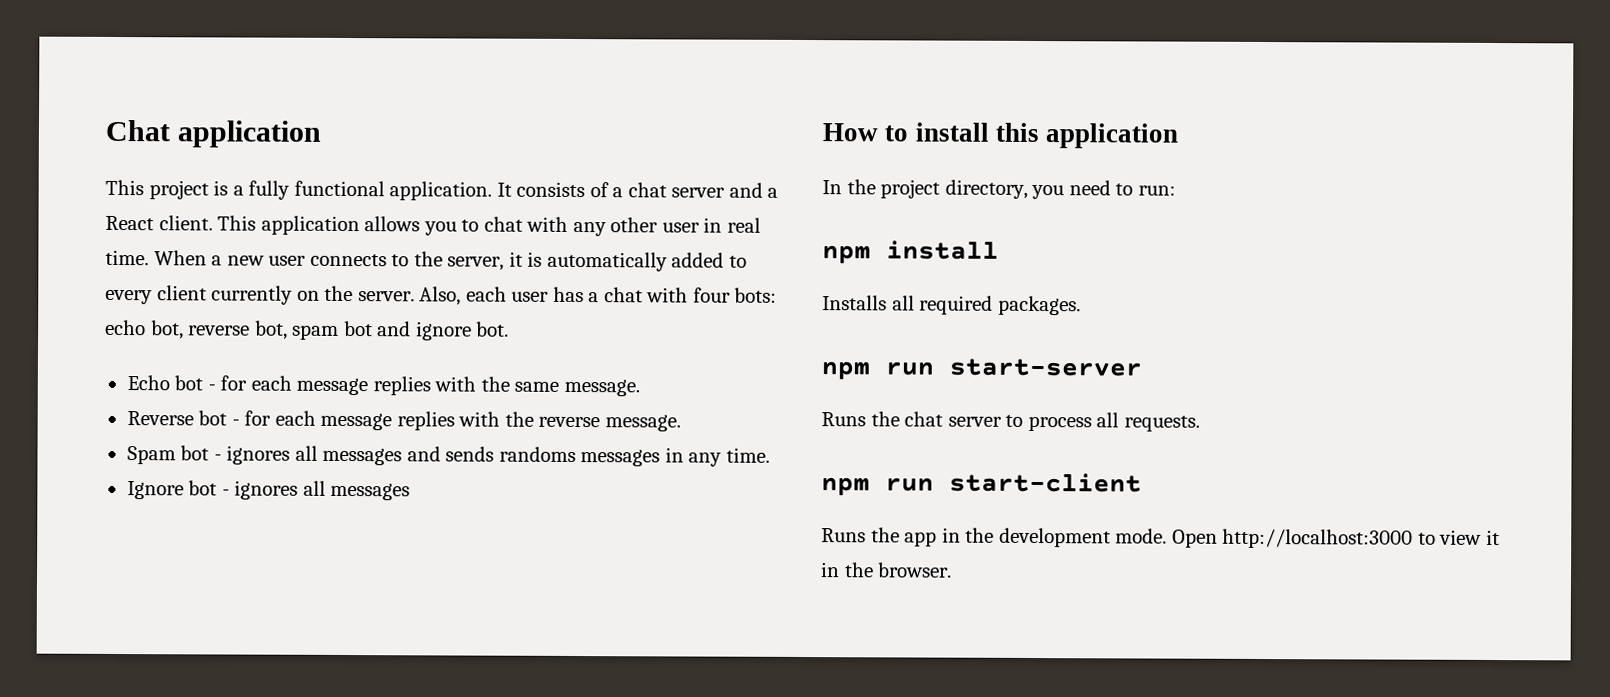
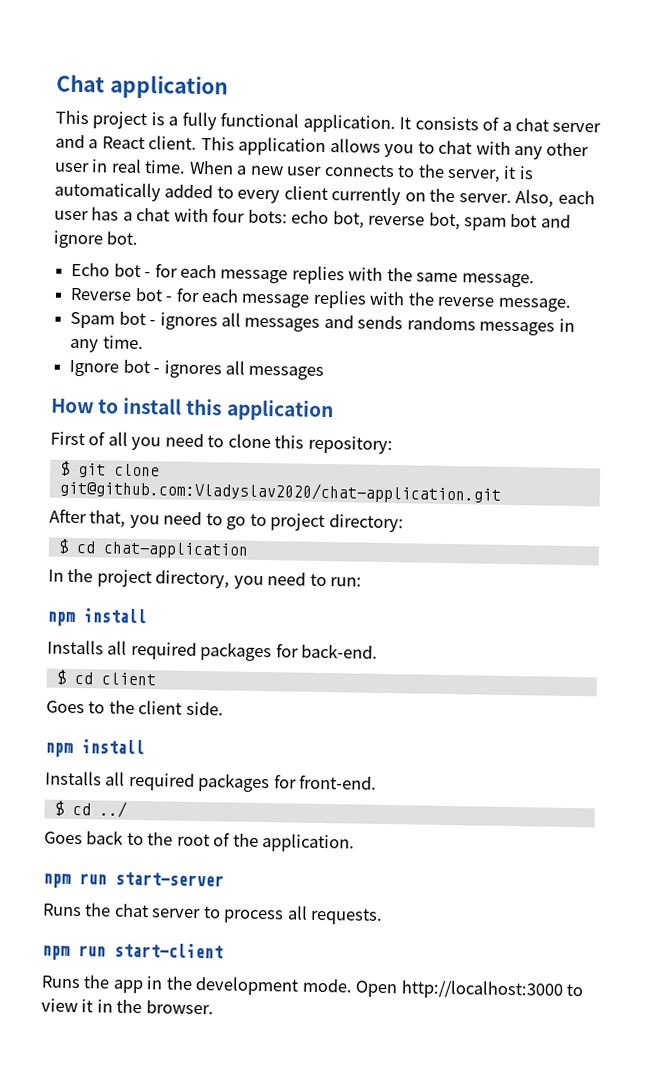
+ First of all you need to clone this repository:
+ $ git clone git@github.com:Vladyslav2020/chat-application.git
+ After that, you need to go to project directory:
+ $ cd chat-application
- Installs all required packages.
+ Installs all required packages for back-end.
+ $ cd client
+ Goes to the client side.
+ npm install
+ Installs all required packages for front-end.
+ $ cd ../
+ Goes back to the root of the application.

